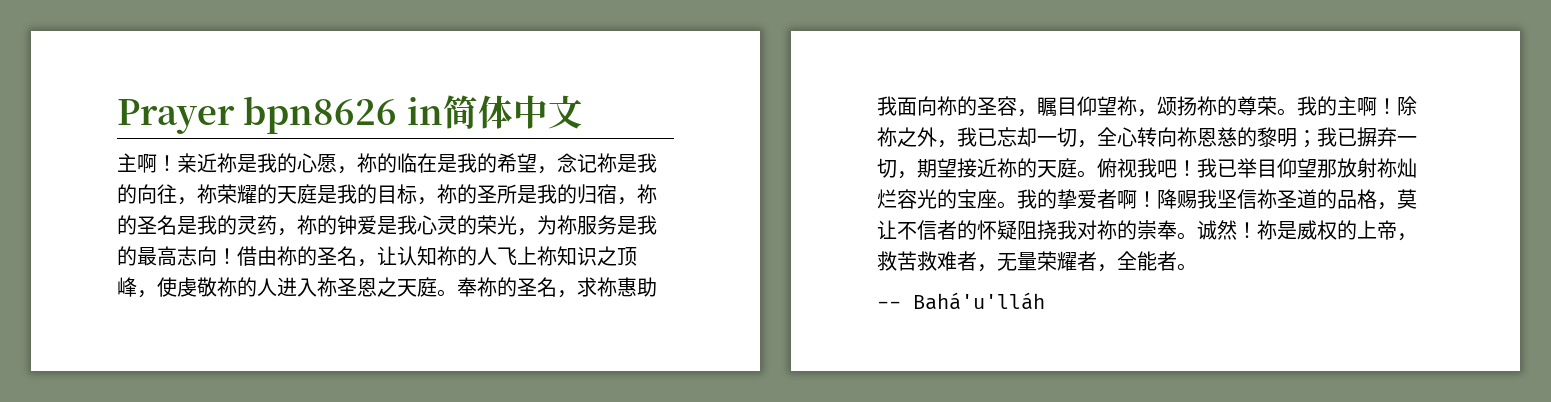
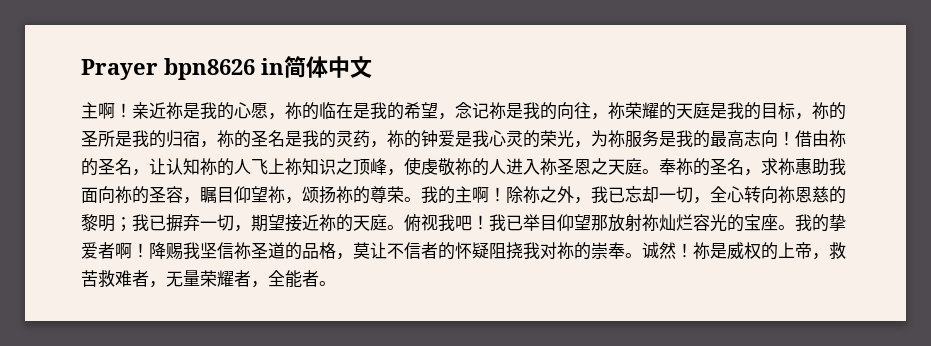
- -- Bahá'u'lláh

